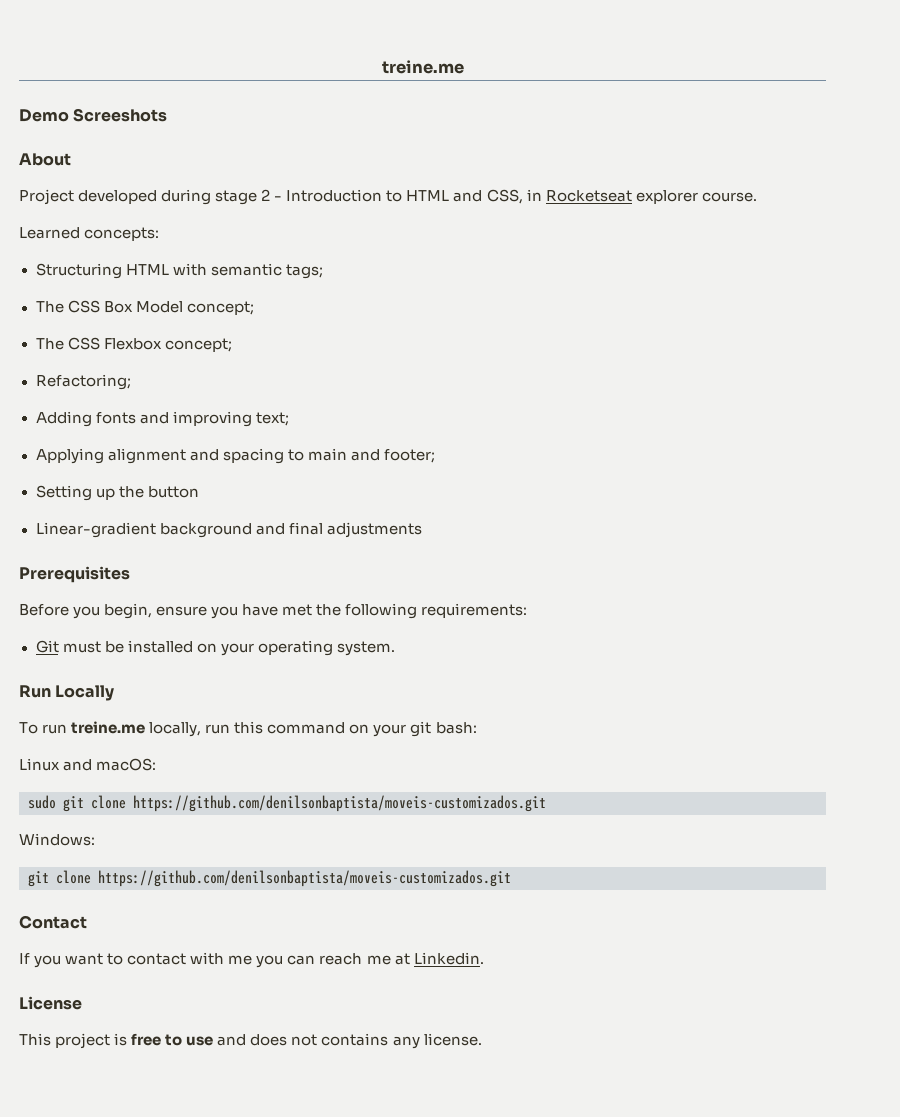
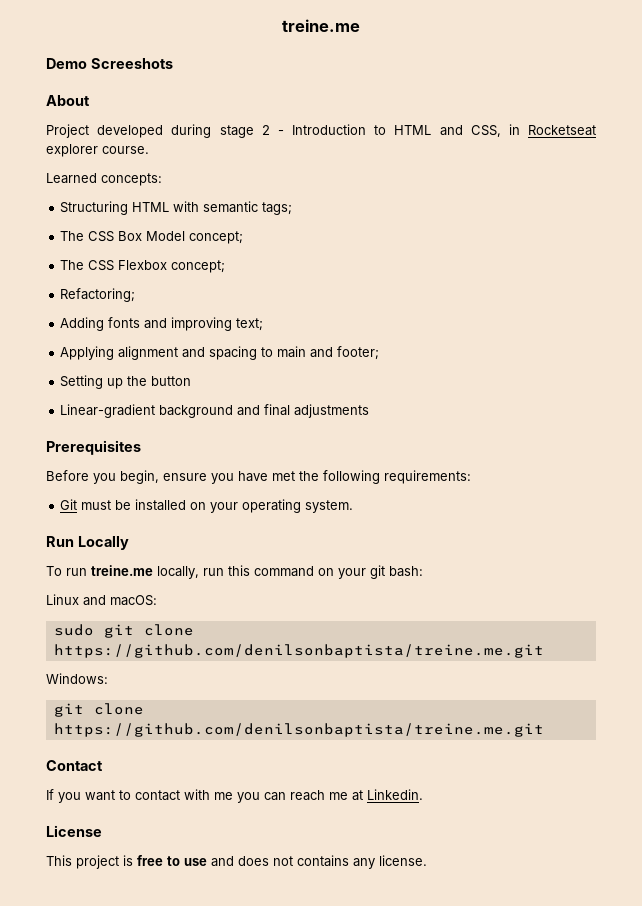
- sudo git clone https://github.com/denilsonbaptista/moveis-customizados.git
+ sudo git clone https://github.com/denilsonbaptista/treine.me.git
  Windows:
- git clone https://github.com/denilsonbaptista/moveis-customizados.git
+ git clone https://github.com/denilsonbaptista/treine.me.git

